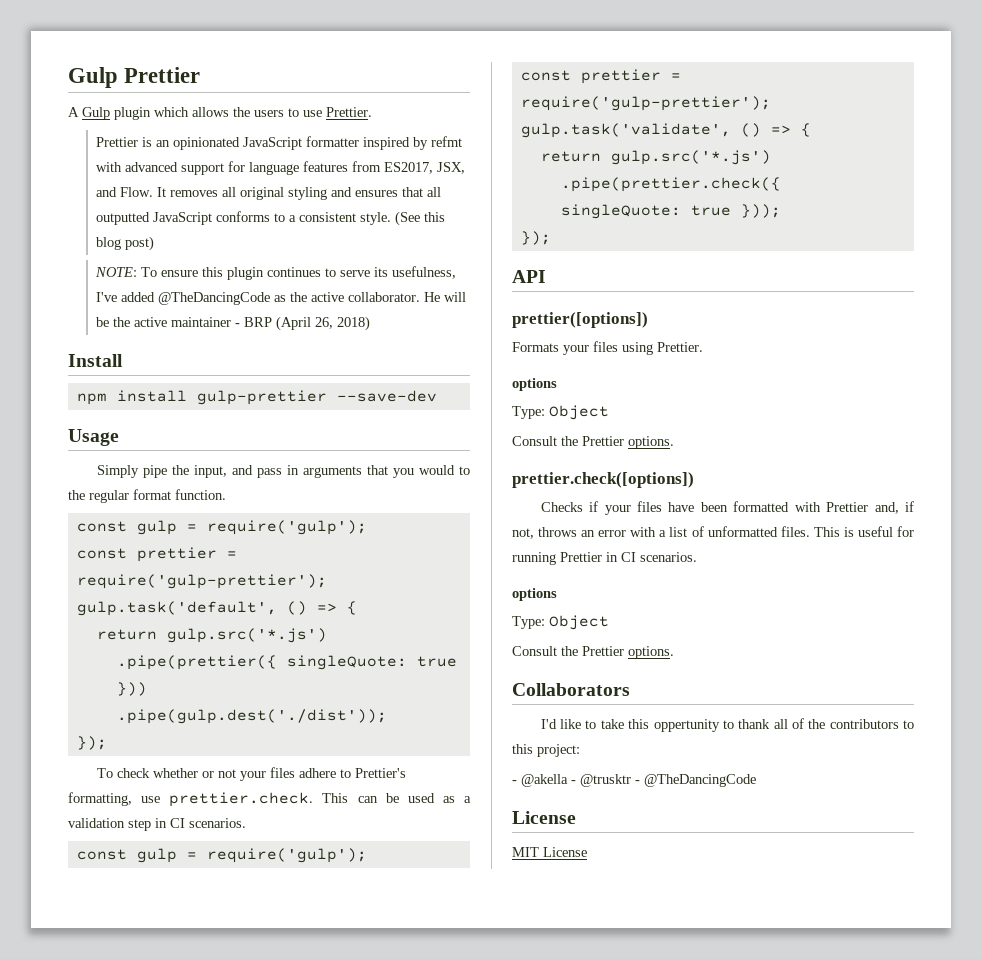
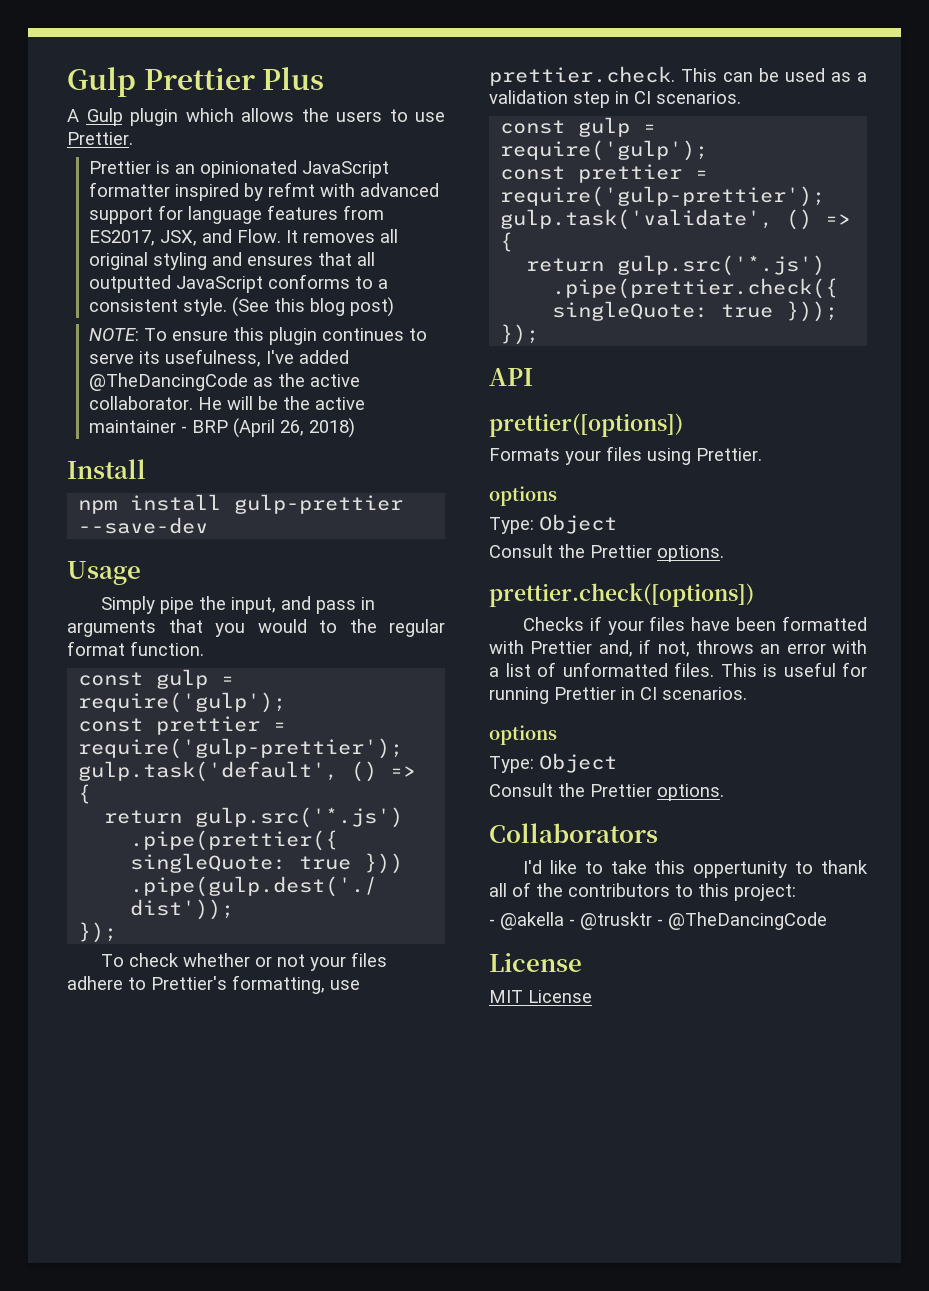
- Gulp Prettier
+ Gulp Prettier Plus

